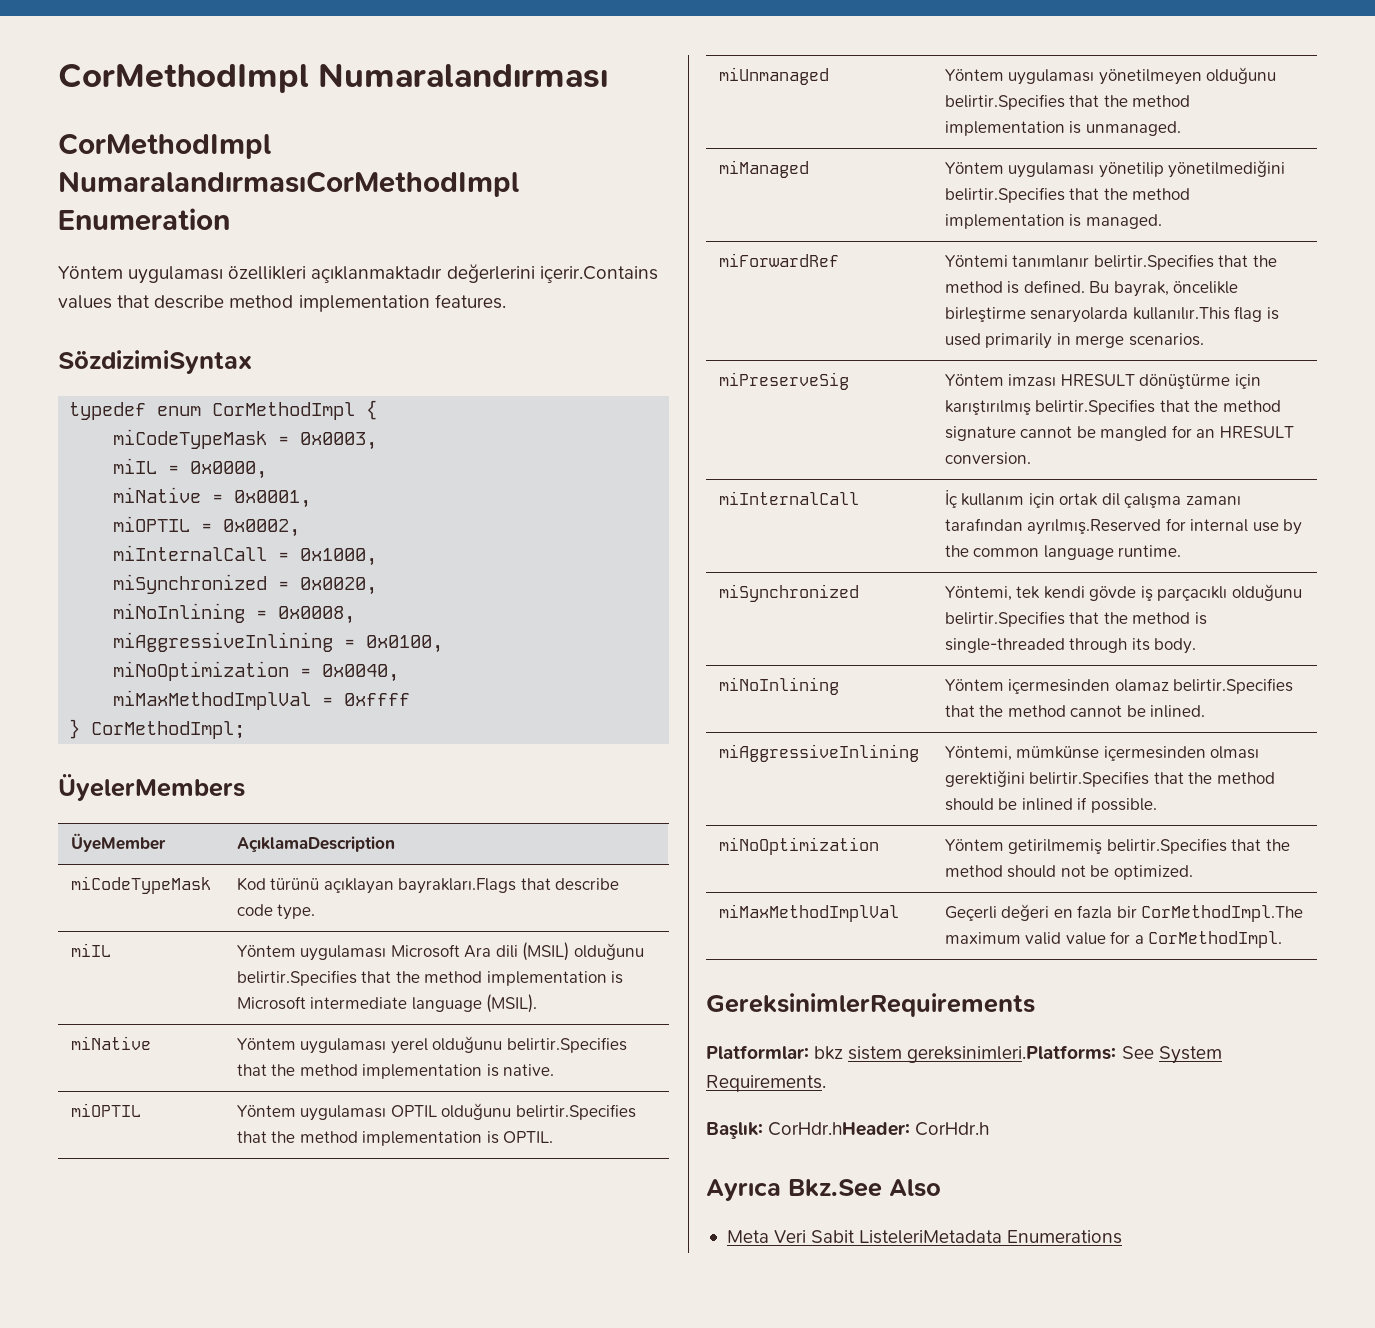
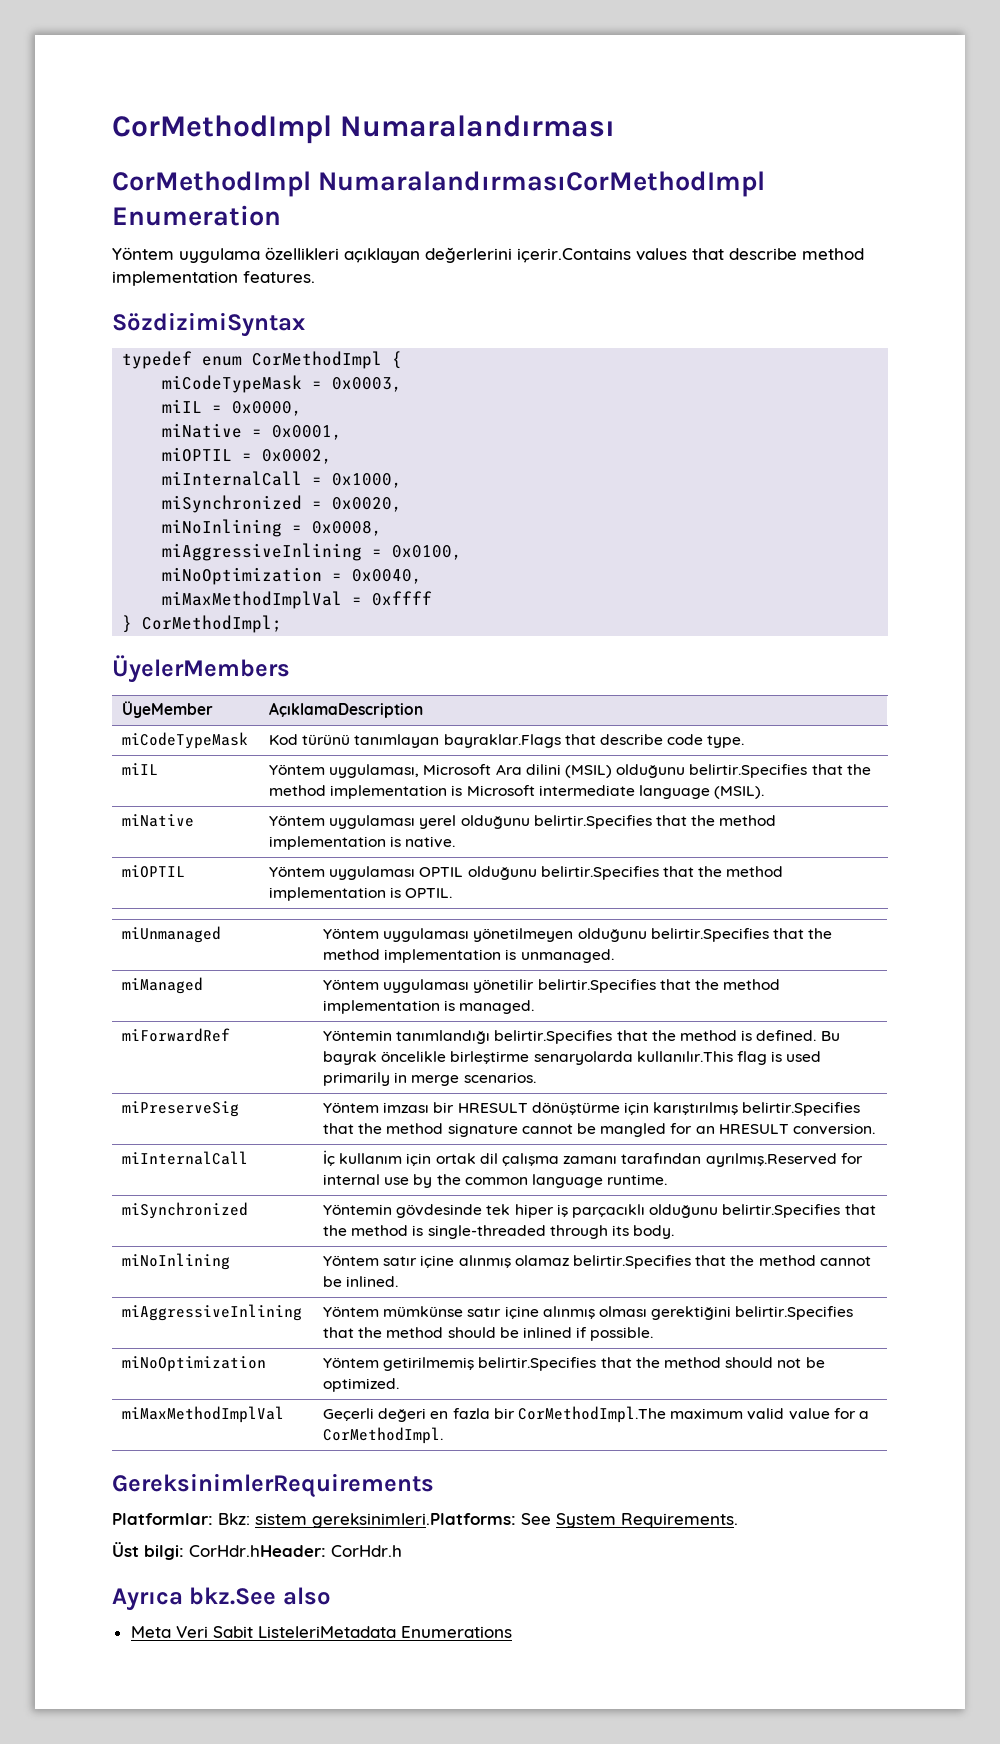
- Yöntem uygulaması özellikleri açıklanmaktadır değerlerini içerir.Contains values that describe method implementation features.
+ Yöntem uygulama özellikleri açıklayan değerlerini içerir.Contains values that describe method implementation features.
- miCodeTypeMask | Kod türünü açıklayan bayrakları.Flags that describe code type.
+ miCodeTypeMask | Kod türünü tanımlayan bayraklar.Flags that describe code type.
- miIL | Yöntem uygulaması Microsoft Ara dili (MSIL) olduğunu belirtir.Specifies that the method implementation is Microsoft intermediate language (MSIL).
+ miIL | Yöntem uygulaması, Microsoft Ara dilini (MSIL) olduğunu belirtir.Specifies that the method implementation is Microsoft intermediate language (MSIL).
- miManaged | Yöntem uygulaması yönetilip yönetilmediğini belirtir.Specifies that the method implementation is managed.
+ miManaged | Yöntem uygulaması yönetilir belirtir.Specifies that the method implementation is managed.
- miForwardRef | Yöntemi tanımlanır belirtir.Specifies that the method is defined. Bu bayrak, öncelikle birleştirme senaryolarda kullanılır.This flag is used primarily in merge scenarios.
+ miForwardRef | Yöntemin tanımlandığı belirtir.Specifies that the method is defined. Bu bayrak öncelikle birleştirme senaryolarda kullanılır.This flag is used primarily in merge scenarios.
- miPreserveSig | Yöntem imzası HRESULT dönüştürme için karıştırılmış belirtir.Specifies that the method signature cannot be mangled for an HRESULT conversion.
+ miPreserveSig | Yöntem imzası bir HRESULT dönüştürme için karıştırılmış belirtir.Specifies that the method signature cannot be mangled for an HRESULT conversion.
- miSynchronized | Yöntemi, tek kendi gövde iş parçacıklı olduğunu belirtir.Specifies that the method is single-threaded through its body.
+ miSynchronized | Yöntemin gövdesinde tek hiper iş parçacıklı olduğunu belirtir.Specifies that the method is single-threaded through its body.
- miNoInlining | Yöntem içermesinden olamaz belirtir.Specifies that the method cannot be inlined.
+ miNoInlining | Yöntem satır içine alınmış olamaz belirtir.Specifies that the method cannot be inlined.
- miAggressiveInlining | Yöntemi, mümkünse içermesinden olması gerektiğini belirtir.Specifies that the method should be inlined if possible.
+ miAggressiveInlining | Yöntem mümkünse satır içine alınmış olması gerektiğini belirtir.Specifies that the method should be inlined if possible.
- Platformlar: bkz sistem gereksinimleri.Platforms: See System Requirements.
+ Platformlar: Bkz: sistem gereksinimleri.Platforms: See System Requirements.
- Başlık: CorHdr.hHeader: CorHdr.h
+ Üst bilgi: CorHdr.hHeader: CorHdr.h
- Ayrıca Bkz.See Also
+ Ayrıca bkz.See also

